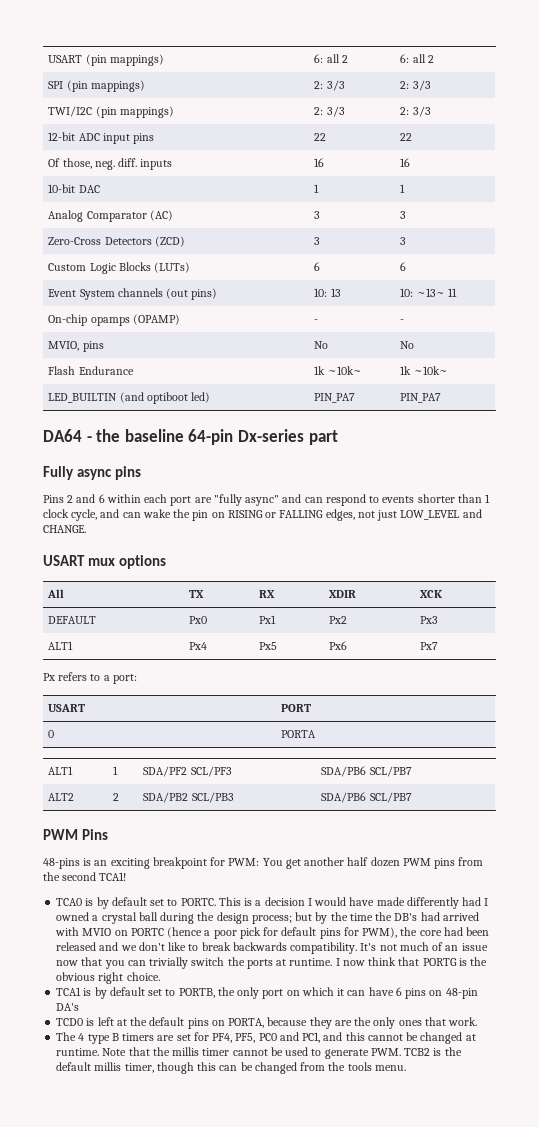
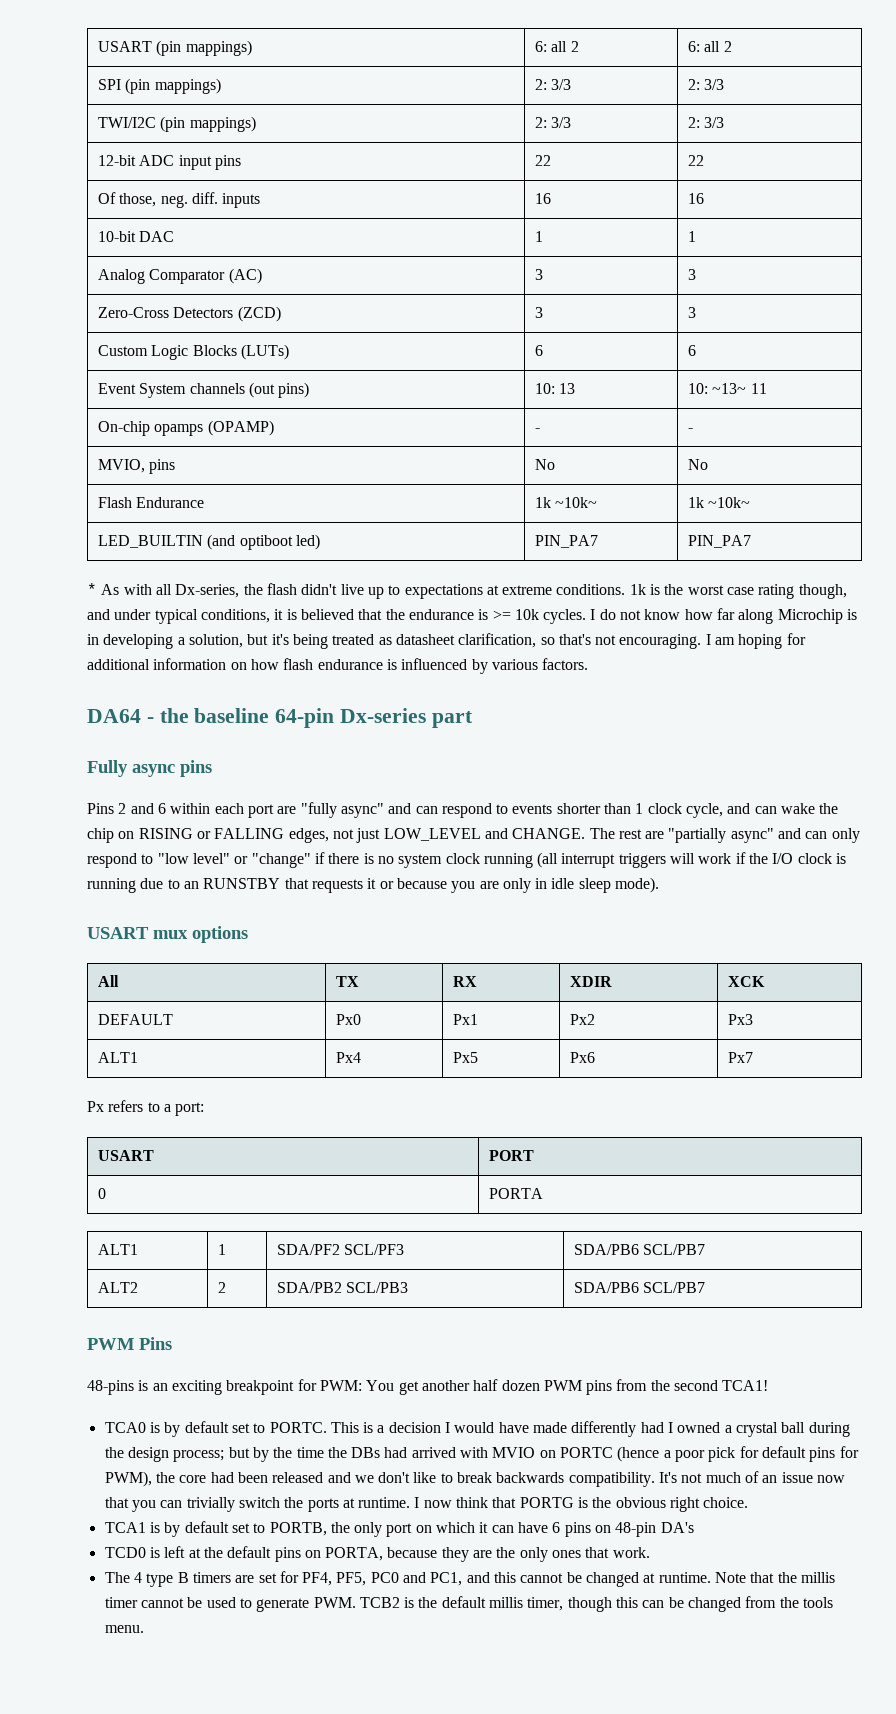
+ * As with all Dx-series, the flash didn't live up to expectations at extreme conditions. 1k is the worst case rating though, and under typical conditions, it is believed that the endurance is >= 10k cycles. I do not know how far along Microchip is in developing a solution, but it's being treated as datasheet clarification, so that's not encouraging. I am hoping for additional information on how flash endurance is influenced by various factors.
- Pins 2 and 6 within each port are "fully async" and can respond to events shorter than 1 clock cycle, and can wake the pin on RISING or FALLING edges, not just LOW_LEVEL and CHANGE.
+ Pins 2 and 6 within each port are "fully async" and can respond to events shorter than 1 clock cycle, and can wake the chip on RISING or FALLING edges, not just LOW_LEVEL and CHANGE. The rest are "partially async" and can only respond to "low level" or "change" if there is no system clock running (all interrupt triggers will work if the I/O clock is running due to an RUNSTBY that requests it or because you are only in idle sleep mode).
- This is a decision I would have made differently had I owned a crystal ball during the design process; but by the time the DB's had arrived with MVIO on PORTC (hence a poor pick for default pins for PWM), the core had been released and we don't like to break backwards compatibility.
+ This is a decision I would have made differently had I owned a crystal ball during the design process; but by the time the DBs had arrived with MVIO on PORTC (hence a poor pick for default pins for PWM), the core had been released and we don't like to break backwards compatibility.

